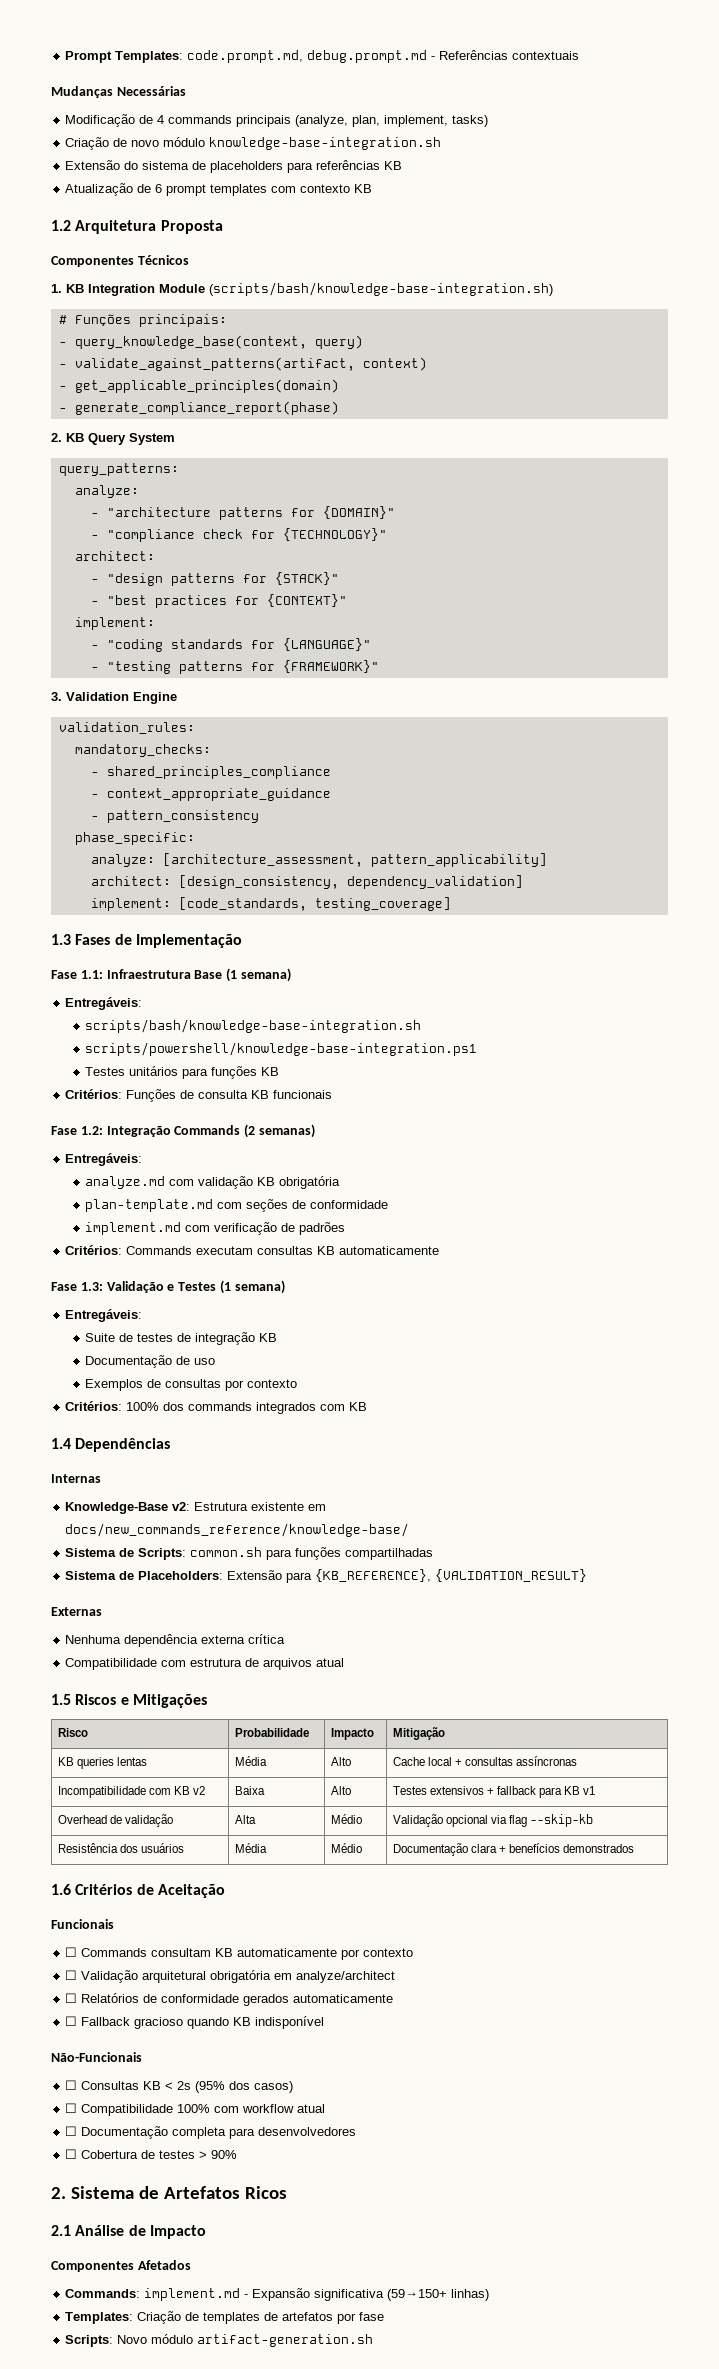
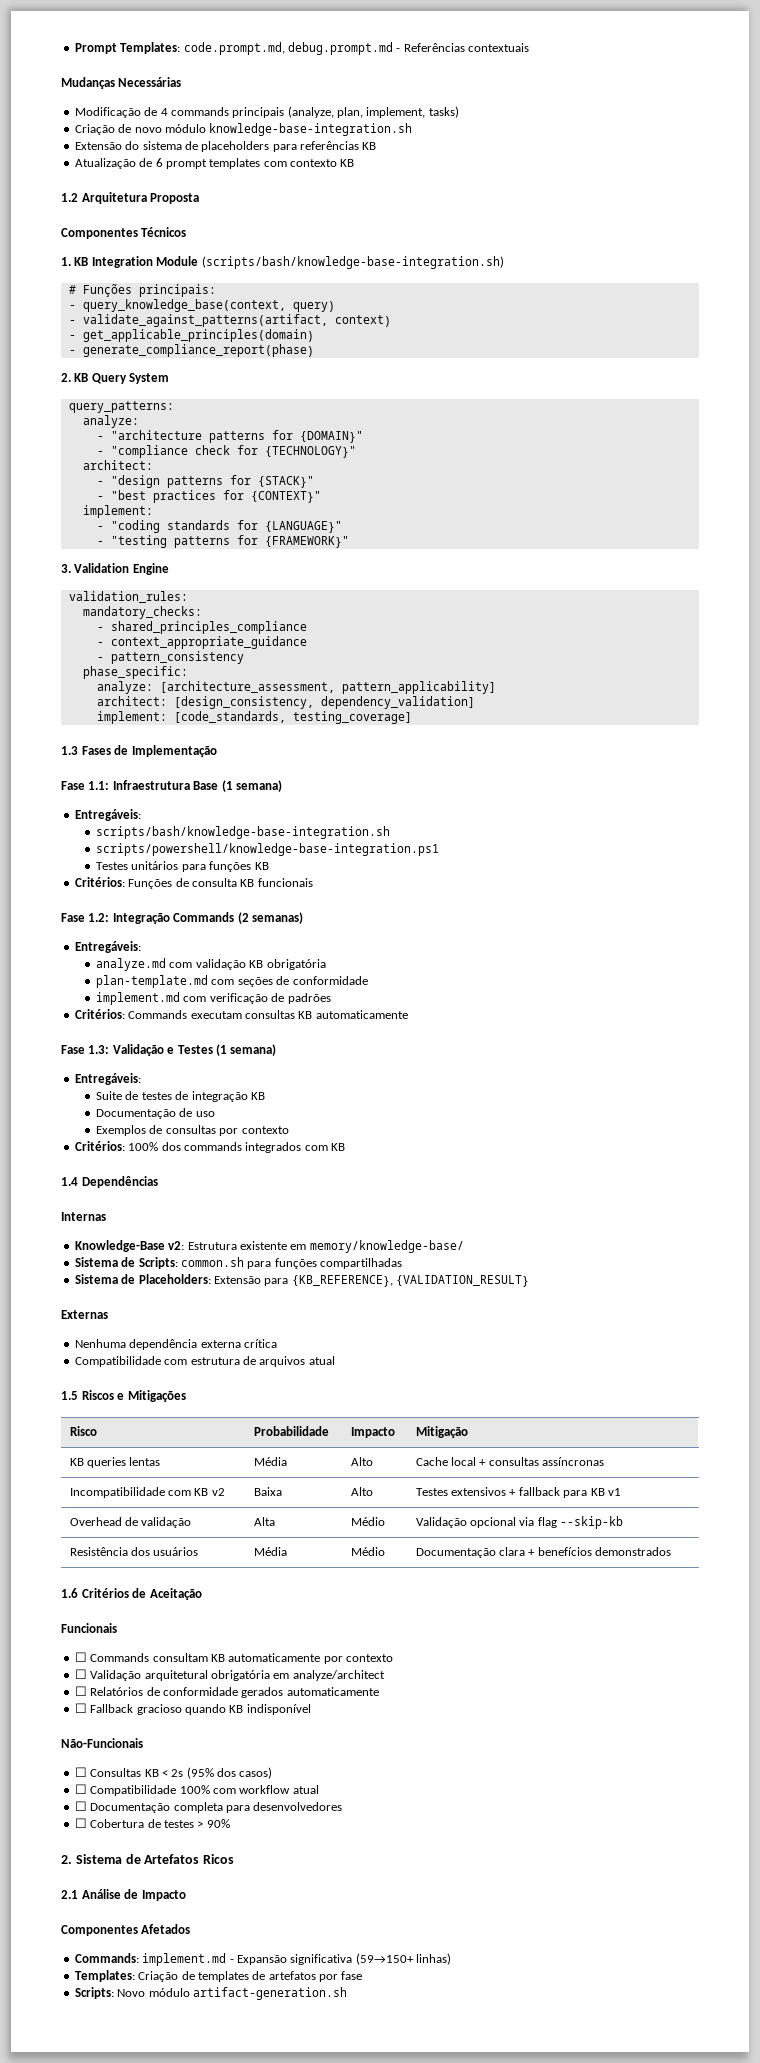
- Knowledge-Base v2: Estrutura existente em docs/new_commands_reference/knowledge-base/
+ Knowledge-Base v2: Estrutura existente em memory/knowledge-base/

